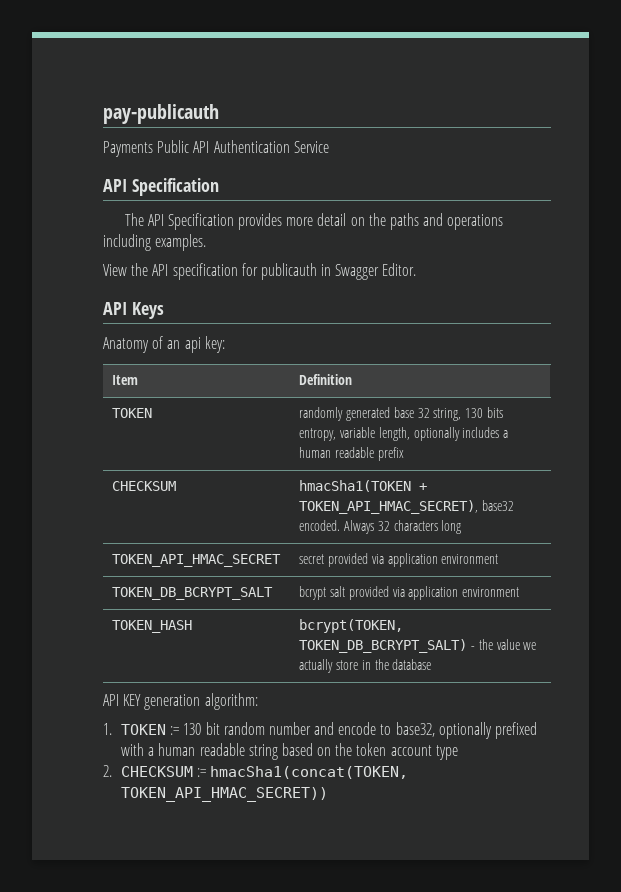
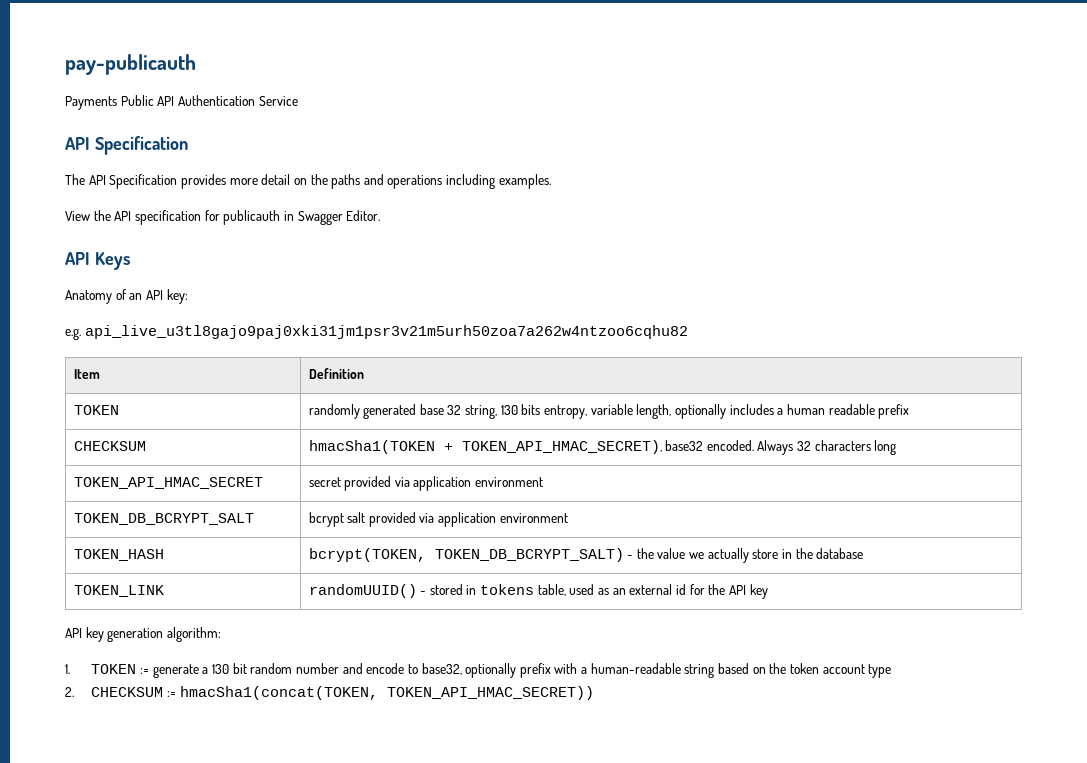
- Anatomy of an api key:
+ Anatomy of an API key:
+ e.g. api_live_u3tl8gajo9paj0xki31jm1psr3v21m5urh50zoa7a262w4ntzoo6cqhu82
- API KEY generation algorithm:
+ TOKEN_LINK | randomUUID() - stored in tokens table, used as an external id for the API key
+ API key generation algorithm:
- 1. TOKEN := 130 bit random number and encode to base32, optionally prefixed with a human readable string based on the token account type
+ 1. TOKEN := generate a 130 bit random number and encode to base32, optionally prefix with a human-readable string based on the token account type

